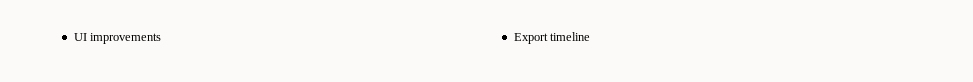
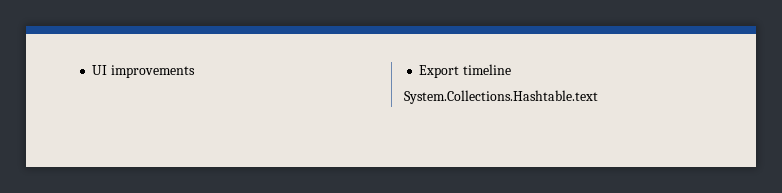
+ System.Collections.Hashtable.text

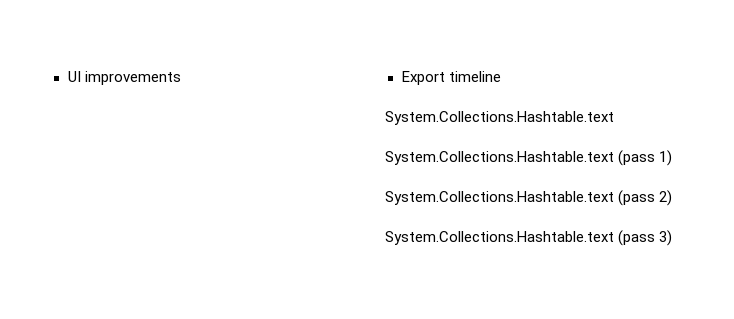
+ System.Collections.Hashtable.text (pass 1)
+ System.Collections.Hashtable.text (pass 2)
+ System.Collections.Hashtable.text (pass 3)

